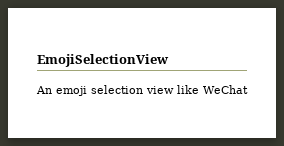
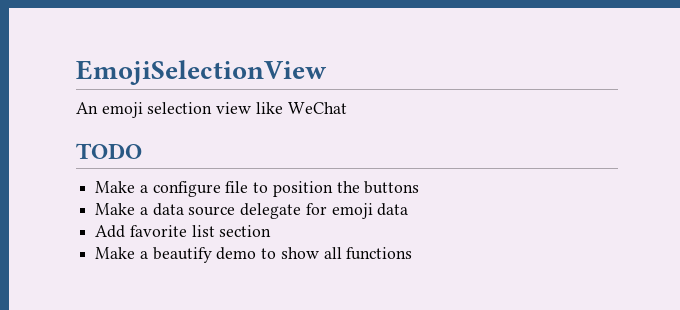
+ TODO
+ Make a configure file to position the buttons
+ Make a data source delegate for emoji data
+ Add favorite list section
+ Make a beautify demo to show all functions

